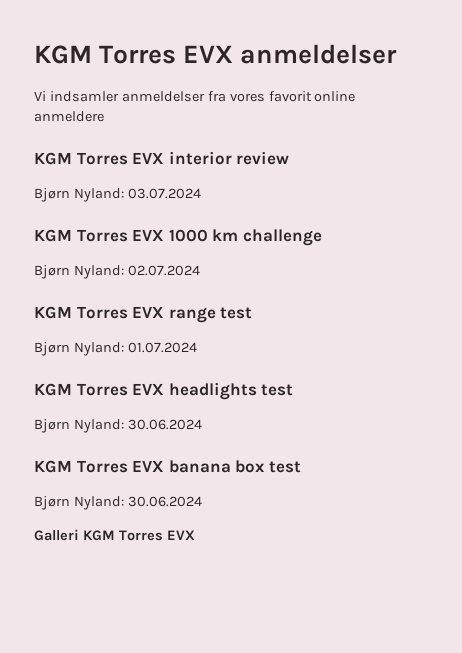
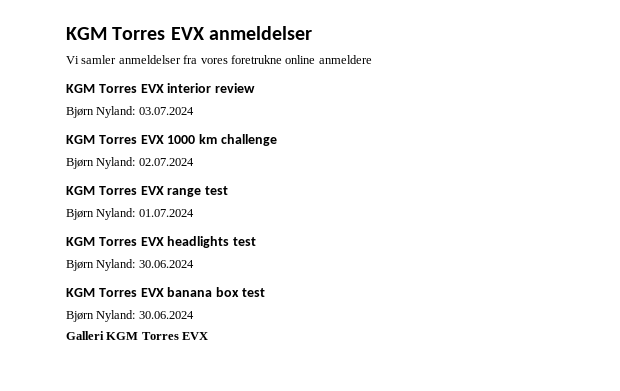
- Vi indsamler anmeldelser fra vores favorit online anmeldere
+ Vi samler anmeldelser fra vores foretrukne online anmeldere

